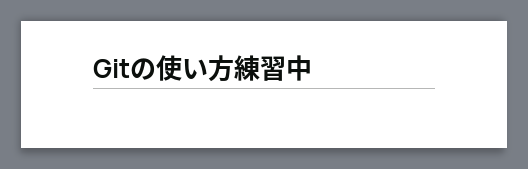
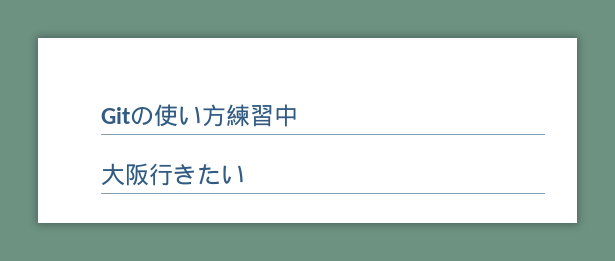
+ 大阪行きたい

